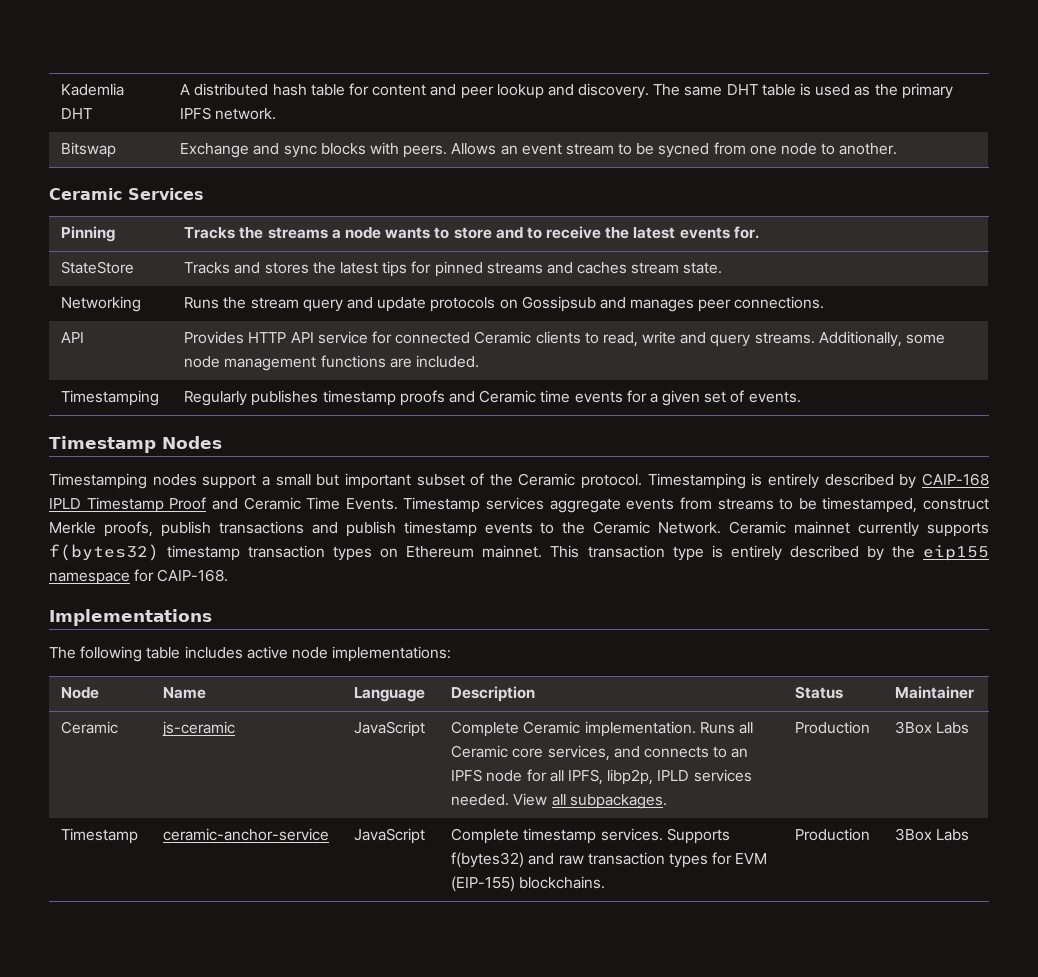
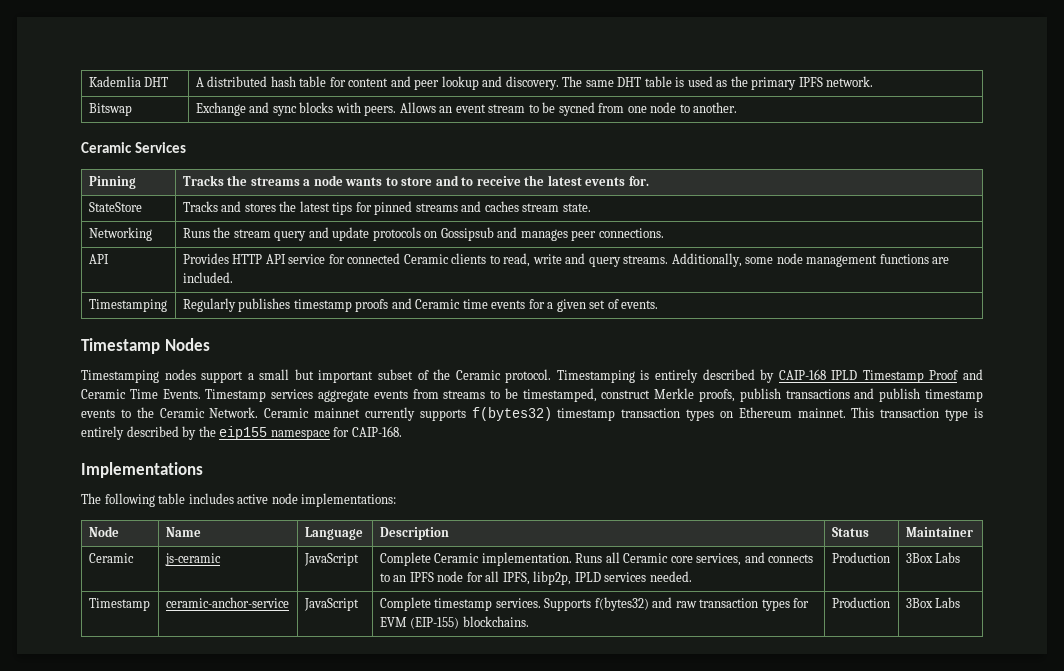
- Ceramic | js-ceramic | JavaScript | Complete Ceramic implementation. Runs all Ceramic core services, and connects to an IPFS node for all IPFS, libp2p, IPLD services needed. View all subpackages. | Production | 3Box Labs
+ Ceramic | js-ceramic | JavaScript | Complete Ceramic implementation. Runs all Ceramic core services, and connects to an IPFS node for all IPFS, libp2p, IPLD services needed. | Production | 3Box Labs

